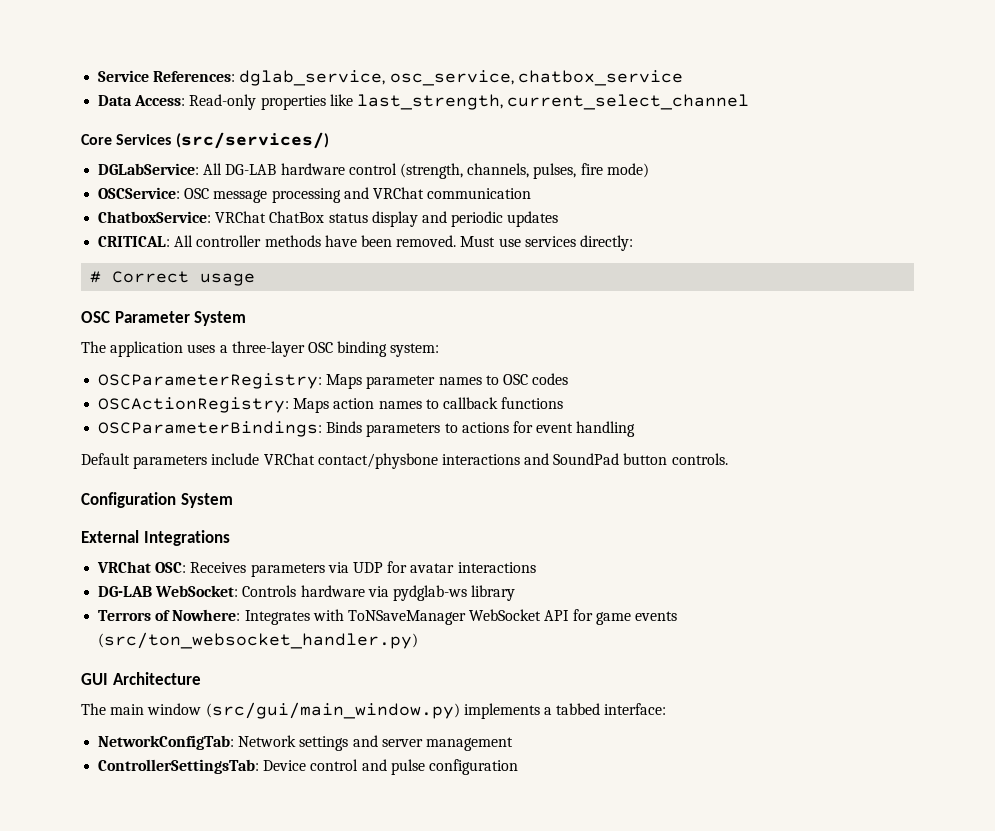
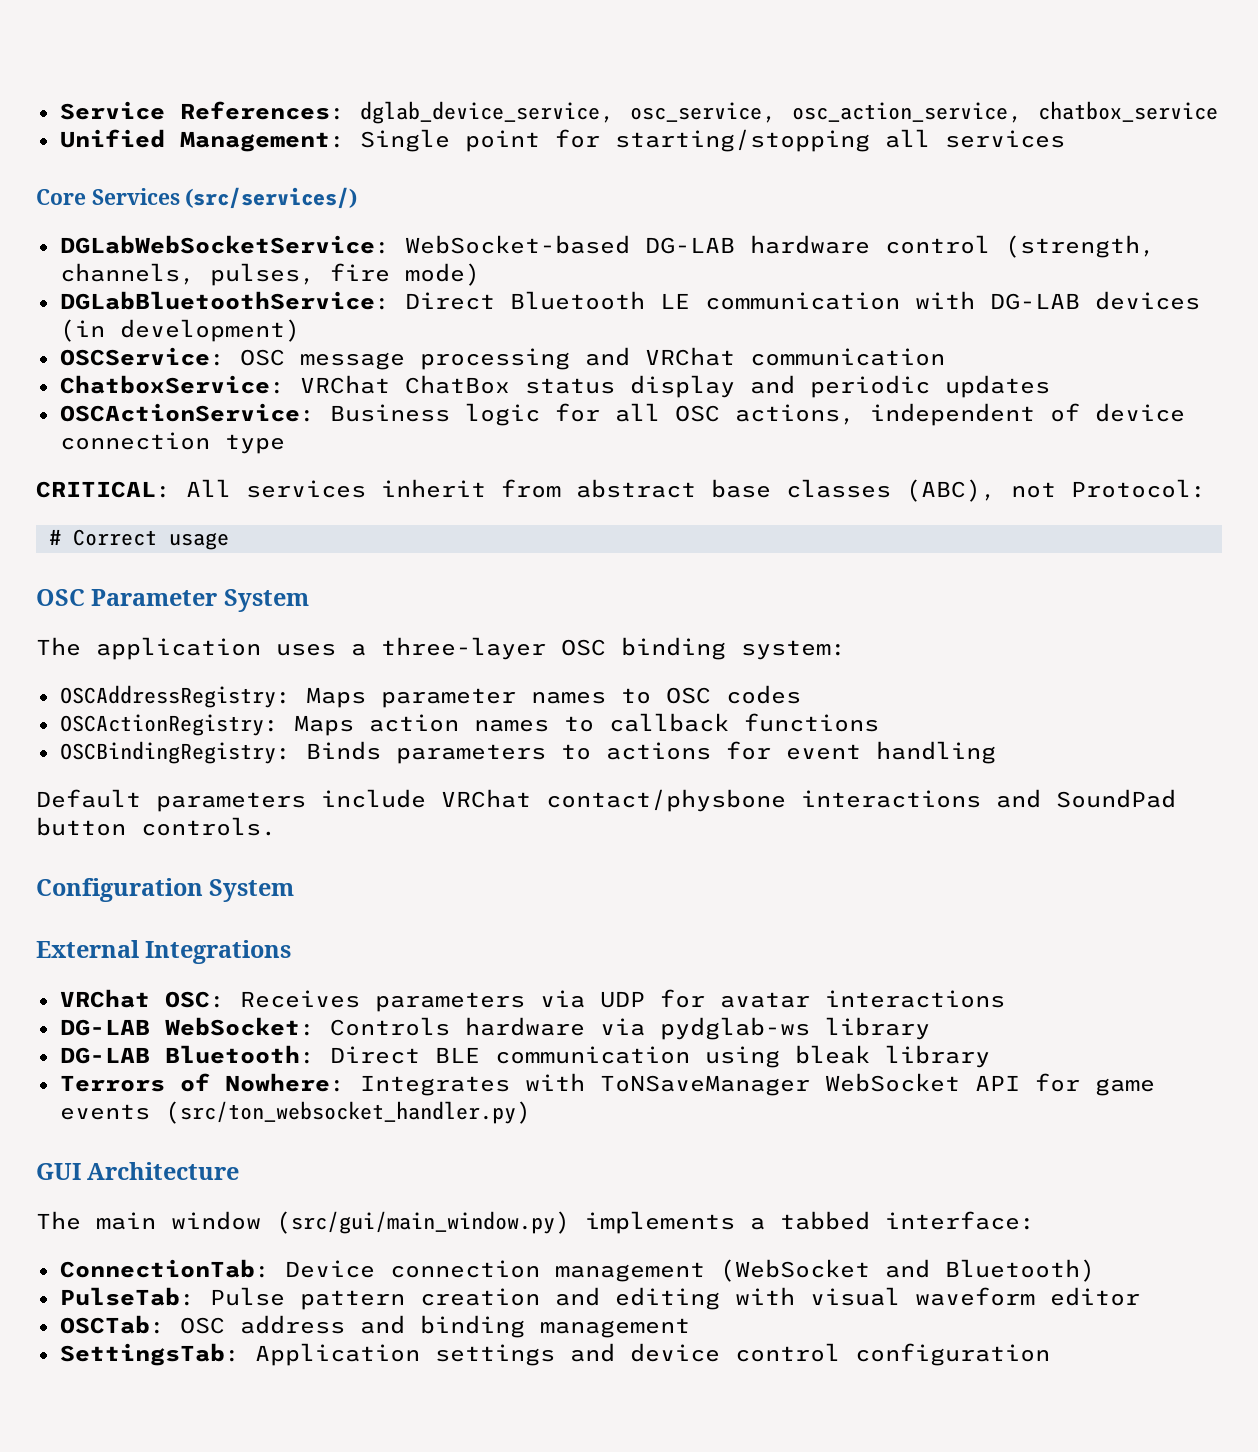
- Service References: dglab_service, osc_service, chatbox_service
- Data Access: Read-only properties like last_strength, current_select_channel
+ Service References: dglab_device_service, osc_service, osc_action_service, chatbox_service
+ Unified Management: Single point for starting/stopping all services
- DGLabService: All DG-LAB hardware control (strength, channels, pulses, fire mode)
+ DGLabWebSocketService: WebSocket-based DG-LAB hardware control (strength, channels, pulses, fire mode)
+ DGLabBluetoothService: Direct Bluetooth LE communication with DG-LAB devices (in development)
- CRITICAL: All controller methods have been removed. Must use services directly:
+ OSCActionService: Business logic for all OSC actions, independent of device connection type
+ CRITICAL: All services inherit from abstract base classes (ABC), not Protocol:
- OSCParameterRegistry: Maps parameter names to OSC codes
+ OSCAddressRegistry: Maps parameter names to OSC codes
- OSCParameterBindings: Binds parameters to actions for event handling
+ OSCBindingRegistry: Binds parameters to actions for event handling
+ DG-LAB Bluetooth: Direct BLE communication using bleak library
- NetworkConfigTab: Network settings and server management
- ControllerSettingsTab: Device control and pulse configuration
+ ConnectionTab: Device connection management (WebSocket and Bluetooth)
+ PulseTab: Pulse pattern creation and editing with visual waveform editor
+ OSCTab: OSC address and binding management
+ SettingsTab: Application settings and device control configuration

